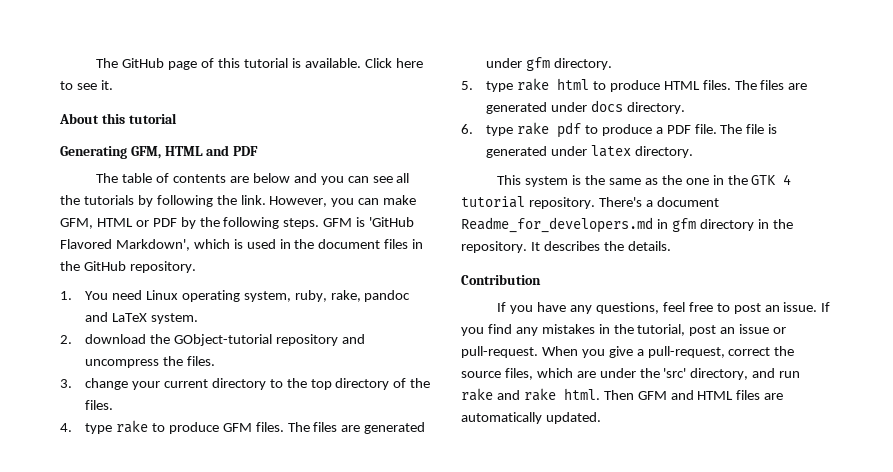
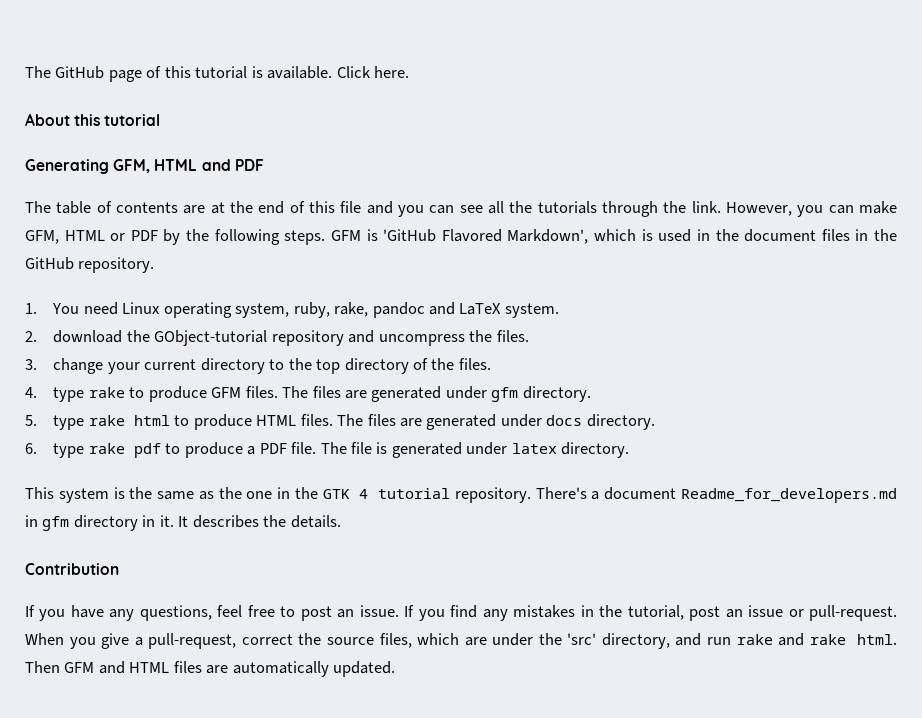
- Click here to see it.
+ Click here.
- The table of contents are below and you can see all the tutorials by following the link.
+ The table of contents are at the end of this file and you can see all the tutorials through the link.
- There's a document Readme_for_developers.md in gfm directory in the repository.
+ There's a document Readme_for_developers.md in gfm directory in it.

